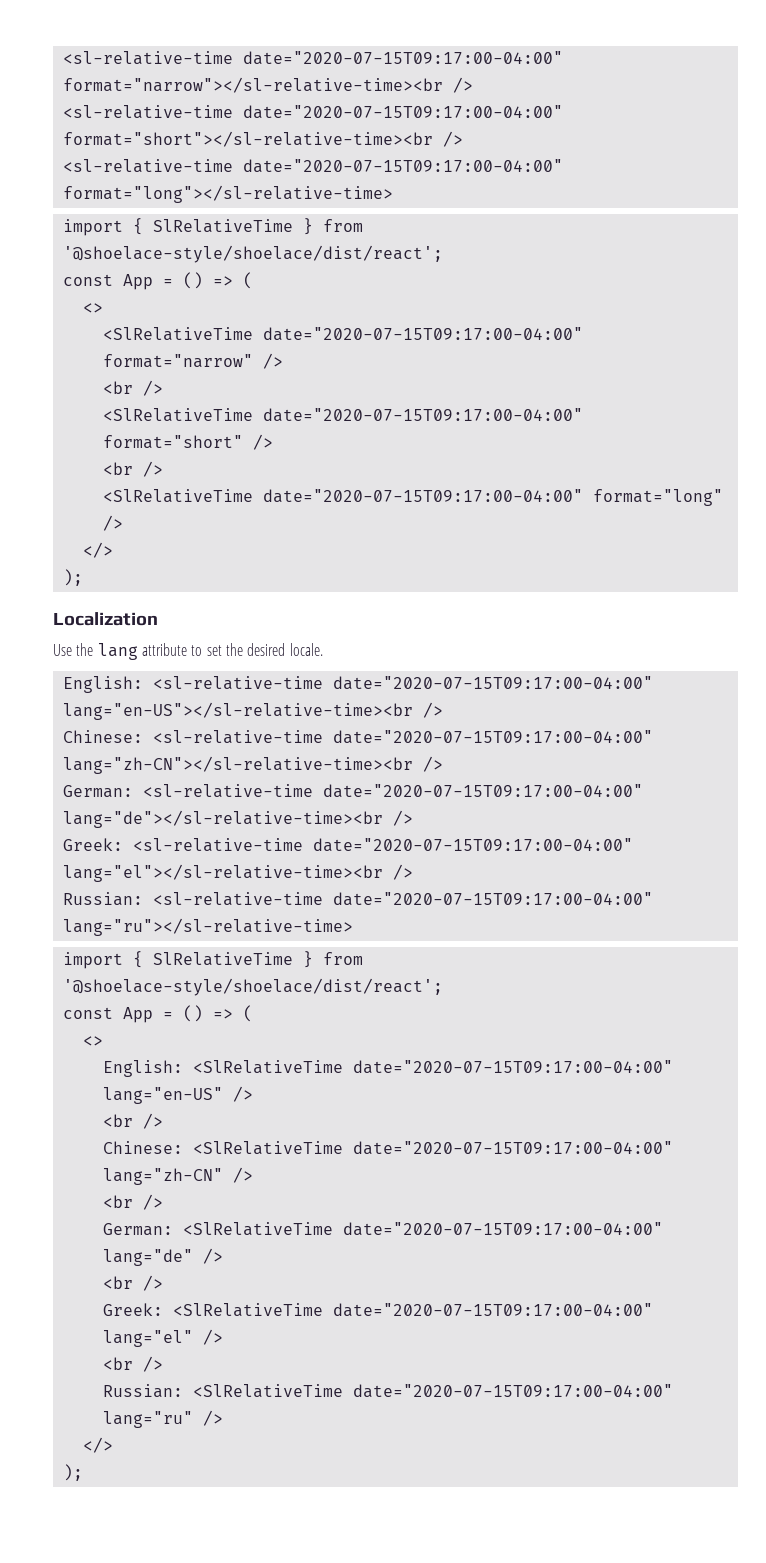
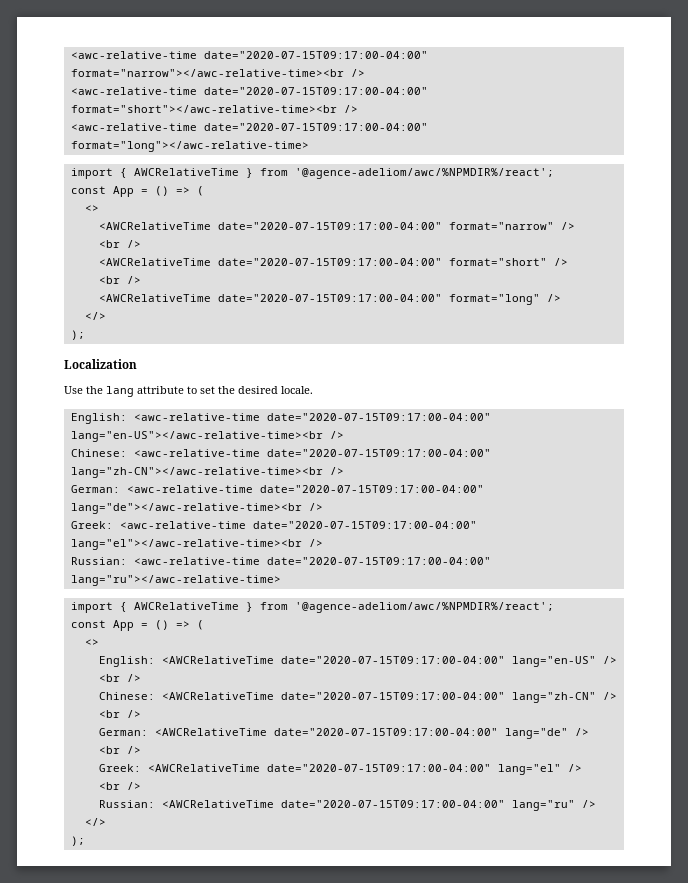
- <sl-relative-time date="2020-07-15T09:17:00-04:00" format="narrow"></sl-relative-time><br />
- <sl-relative-time date="2020-07-15T09:17:00-04:00" format="short"></sl-relative-time><br />
- <sl-relative-time date="2020-07-15T09:17:00-04:00" format="long"></sl-relative-time>
- import { SlRelativeTime } from '@shoelace-style/shoelace/dist/react';
+ <awc-relative-time date="2020-07-15T09:17:00-04:00" format="narrow"></awc-relative-time><br />
+ <awc-relative-time date="2020-07-15T09:17:00-04:00" format="short"></awc-relative-time><br />
+ <awc-relative-time date="2020-07-15T09:17:00-04:00" format="long"></awc-relative-time>
+ import { AWCRelativeTime } from '@agence-adeliom/awc/%NPMDIR%/react';
  const App = () => (
  <>
- <SlRelativeTime date="2020-07-15T09:17:00-04:00" format="narrow" />
+ <AWCRelativeTime date="2020-07-15T09:17:00-04:00" format="narrow" />
- <SlRelativeTime date="2020-07-15T09:17:00-04:00" format="short" />
+ <AWCRelativeTime date="2020-07-15T09:17:00-04:00" format="short" />
- <SlRelativeTime date="2020-07-15T09:17:00-04:00" format="long" />
+ <AWCRelativeTime date="2020-07-15T09:17:00-04:00" format="long" />
- English: <sl-relative-time date="2020-07-15T09:17:00-04:00" lang="en-US"></sl-relative-time><br />
- Chinese: <sl-relative-time date="2020-07-15T09:17:00-04:00" lang="zh-CN"></sl-relative-time><br />
- German: <sl-relative-time date="2020-07-15T09:17:00-04:00" lang="de"></sl-relative-time><br />
- Greek: <sl-relative-time date="2020-07-15T09:17:00-04:00" lang="el"></sl-relative-time><br />
- Russian: <sl-relative-time date="2020-07-15T09:17:00-04:00" lang="ru"></sl-relative-time>
- import { SlRelativeTime } from '@shoelace-style/shoelace/dist/react';
+ English: <awc-relative-time date="2020-07-15T09:17:00-04:00" lang="en-US"></awc-relative-time><br />
+ Chinese: <awc-relative-time date="2020-07-15T09:17:00-04:00" lang="zh-CN"></awc-relative-time><br />
+ German: <awc-relative-time date="2020-07-15T09:17:00-04:00" lang="de"></awc-relative-time><br />
+ Greek: <awc-relative-time date="2020-07-15T09:17:00-04:00" lang="el"></awc-relative-time><br />
+ Russian: <awc-relative-time date="2020-07-15T09:17:00-04:00" lang="ru"></awc-relative-time>
+ import { AWCRelativeTime } from '@agence-adeliom/awc/%NPMDIR%/react';
- English: <SlRelativeTime date="2020-07-15T09:17:00-04:00" lang="en-US" />
+ English: <AWCRelativeTime date="2020-07-15T09:17:00-04:00" lang="en-US" />
- Chinese: <SlRelativeTime date="2020-07-15T09:17:00-04:00" lang="zh-CN" />
+ Chinese: <AWCRelativeTime date="2020-07-15T09:17:00-04:00" lang="zh-CN" />
- German: <SlRelativeTime date="2020-07-15T09:17:00-04:00" lang="de" />
+ German: <AWCRelativeTime date="2020-07-15T09:17:00-04:00" lang="de" />
- Greek: <SlRelativeTime date="2020-07-15T09:17:00-04:00" lang="el" />
+ Greek: <AWCRelativeTime date="2020-07-15T09:17:00-04:00" lang="el" />
- Russian: <SlRelativeTime date="2020-07-15T09:17:00-04:00" lang="ru" />
+ Russian: <AWCRelativeTime date="2020-07-15T09:17:00-04:00" lang="ru" />

